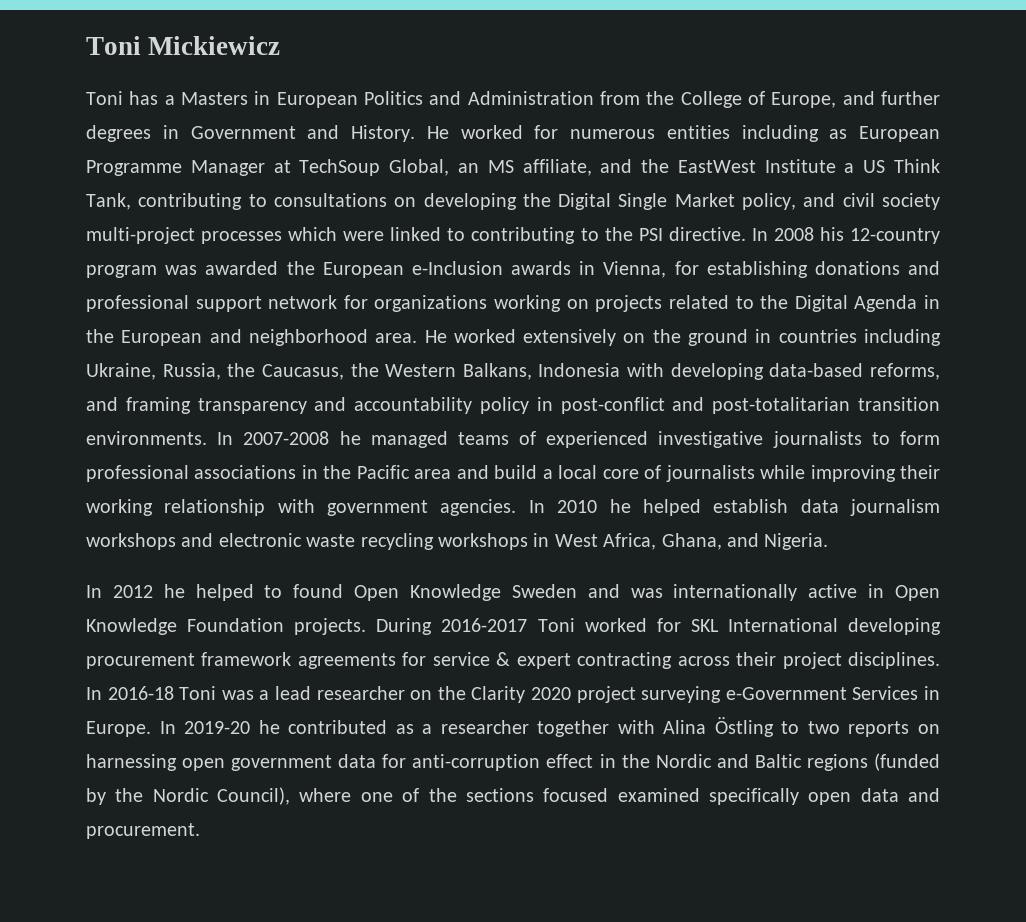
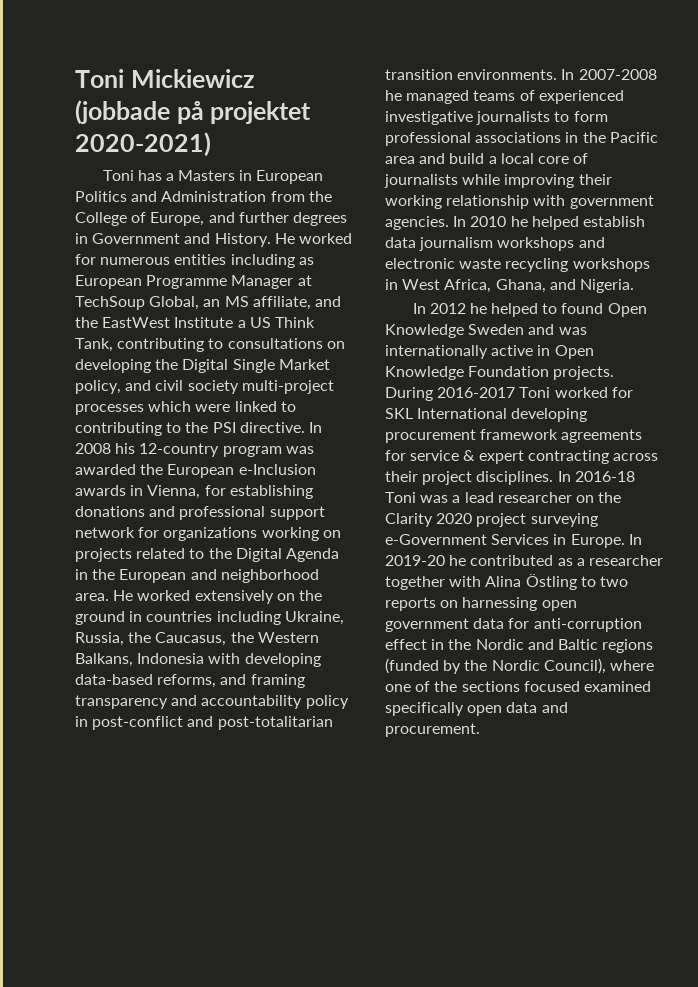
- Toni Mickiewicz
+ Toni Mickiewicz (jobbade på projektet 2020-2021)

